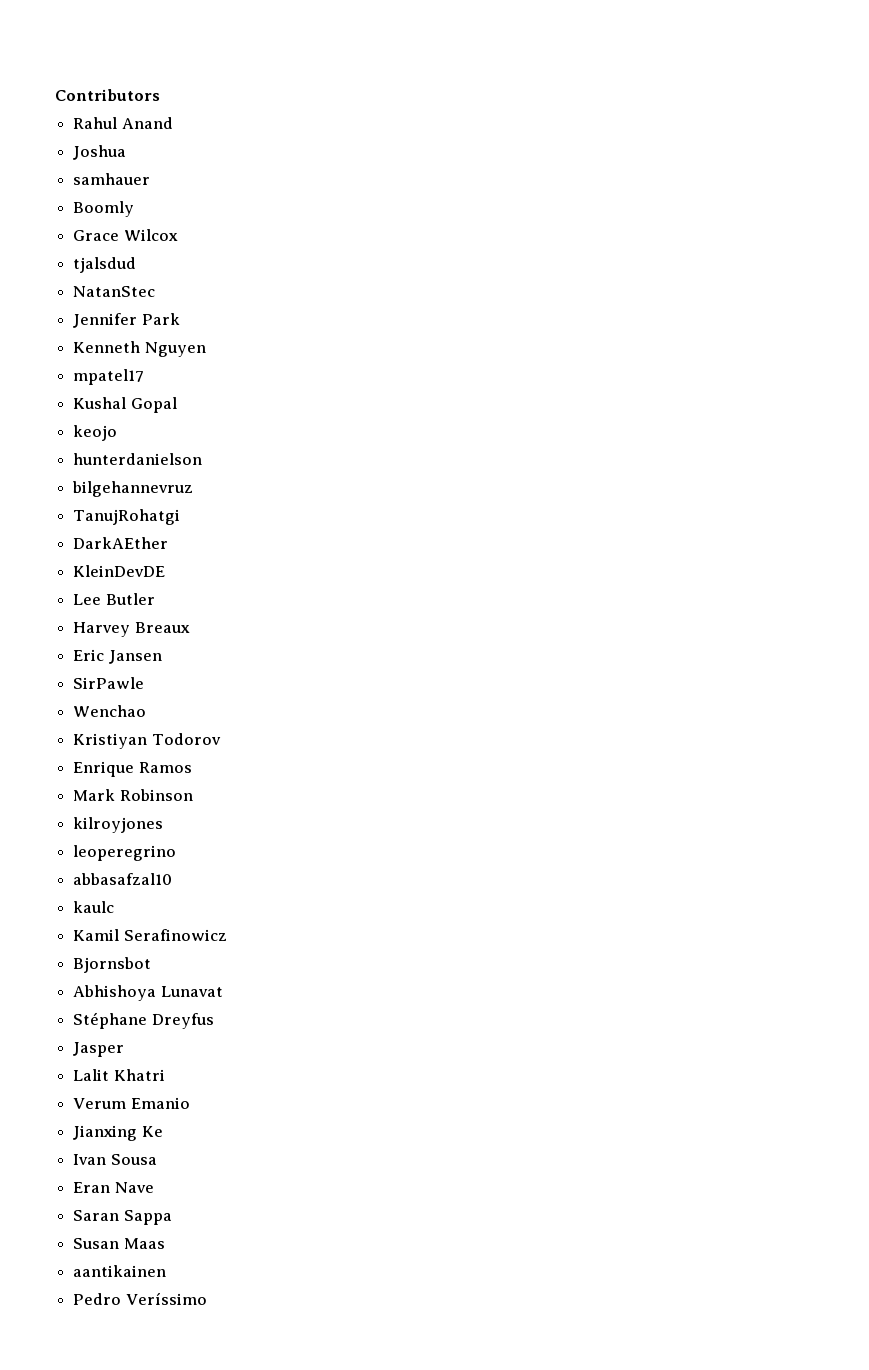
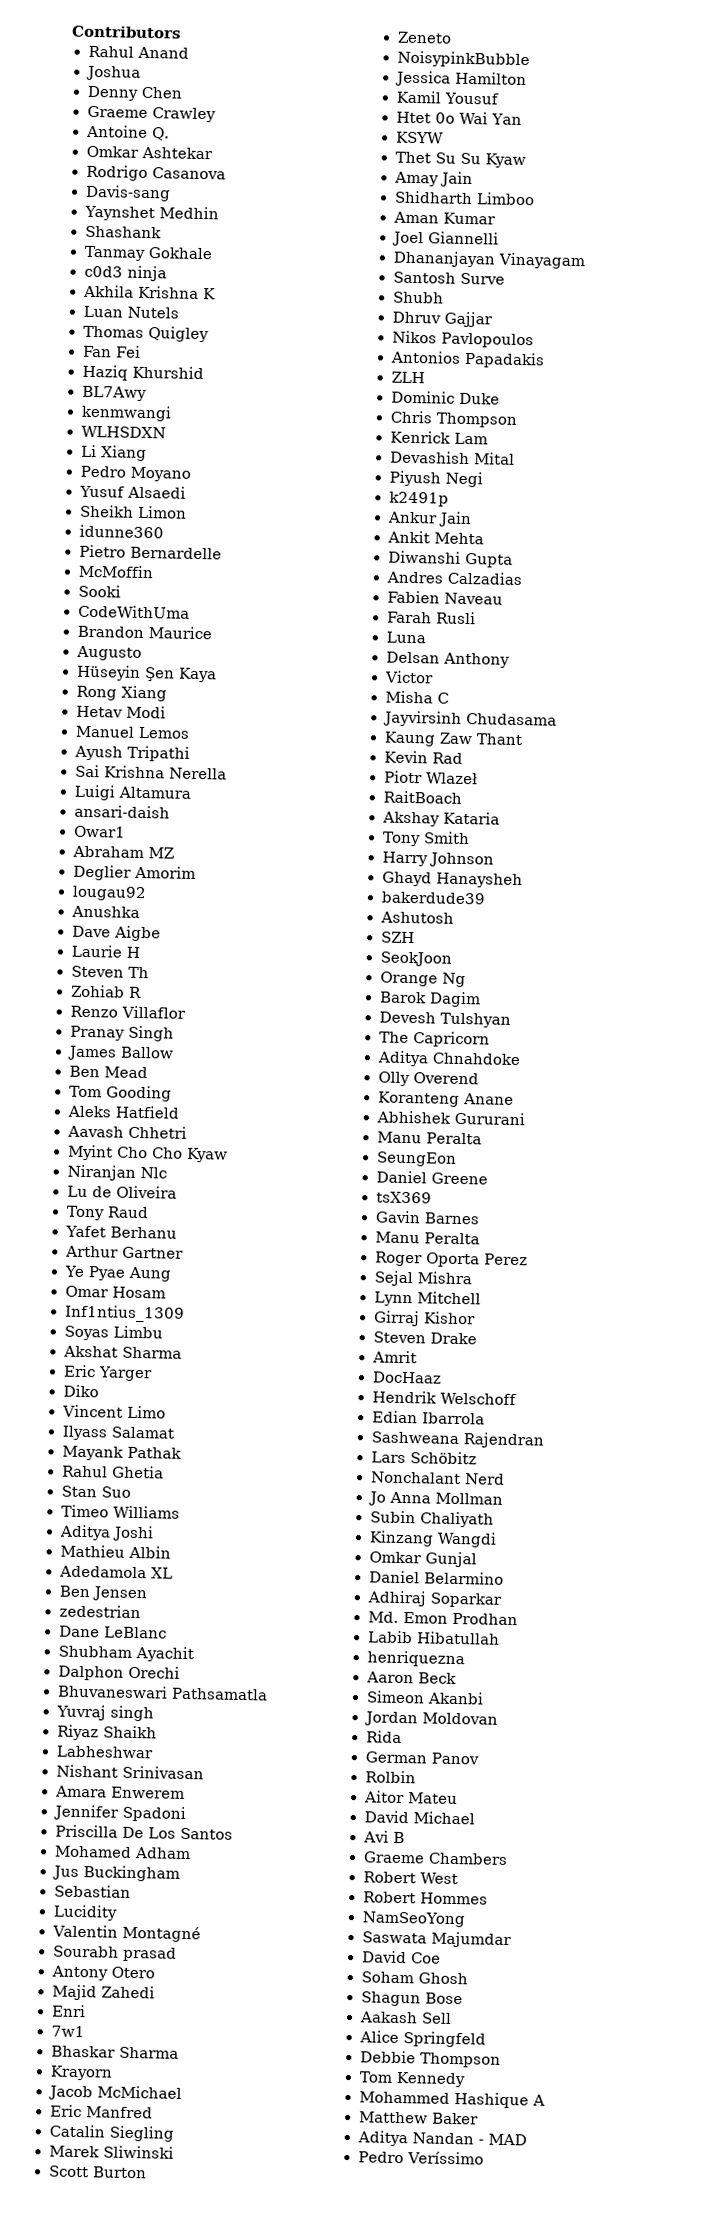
- samhauer
- Boomly
- Grace Wilcox
- tjalsdud
- NatanStec
- Jennifer Park
- Kenneth Nguyen
- mpatel17
- Kushal Gopal
- keojo
- hunterdanielson
- bilgehannevruz
- TanujRohatgi
- DarkAEther
- KleinDevDE
- Lee Butler
- Harvey Breaux
- Eric Jansen
- SirPawle
- Wenchao
- Kristiyan Todorov
- Enrique Ramos
- Mark Robinson
- kilroyjones
- leoperegrino
- abbasafzal10
- kaulc
- Kamil Serafinowicz
- Bjornsbot
- Abhishoya Lunavat
- Stéphane Dreyfus
- Jasper
- Lalit Khatri
- Verum Emanio
- Jianxing Ke
- Ivan Sousa
- Eran Nave
- Saran Sappa
- Susan Maas
- aantikainen
+ Denny Chen
+ Graeme Crawley
+ Antoine Q.
+ Omkar Ashtekar
+ Rodrigo Casanova
+ Davis-sang
+ Yaynshet Medhin
+ Shashank
+ Tanmay Gokhale
+ c0d3 ninja
+ Akhila Krishna K
+ Luan Nutels
+ Thomas Quigley
+ Fan Fei
+ Haziq Khurshid
+ BL7Awy
+ kenmwangi
+ WLHSDXN
+ Li Xiang
+ Pedro Moyano
+ Yusuf Alsaedi
+ Sheikh Limon
+ idunne360
+ Pietro Bernardelle
+ McMoffin
+ Sooki
+ CodeWithUma
+ Brandon Maurice
+ Augusto
+ Hüseyin Şen Kaya
+ Rong Xiang
+ Hetav Modi
+ Manuel Lemos
+ Ayush Tripathi
+ Sai Krishna Nerella
+ Luigi Altamura
+ ansari-daish
+ Owar1
+ Abraham MZ
+ Deglier Amorim
+ lougau92
+ Anushka
+ Dave Aigbe
+ Laurie H
+ Steven Th
+ Zohiab R
+ Renzo Villaflor
+ Pranay Singh
+ James Ballow
+ Ben Mead
+ Tom Gooding
+ Aleks Hatfield
+ Aavash Chhetri
+ Myint Cho Cho Kyaw
+ Niranjan Nlc
+ Lu de Oliveira
+ Tony Raud
+ Yafet Berhanu
+ Arthur Gartner
+ Ye Pyae Aung
+ Omar Hosam
+ Inf1ntius_1309
+ Soyas Limbu
+ Akshat Sharma
+ Eric Yarger
+ Diko
+ Vincent Limo
+ Ilyass Salamat
+ Mayank Pathak
+ Rahul Ghetia
+ Stan Suo
+ Timeo Williams
+ Aditya Joshi
+ Mathieu Albin
+ Adedamola XL
+ Ben Jensen
+ zedestrian
+ Dane LeBlanc
+ Shubham Ayachit
+ Dalphon Orechi
+ Bhuvaneswari Pathsamatla
+ Yuvraj singh
+ Riyaz Shaikh
+ Labheshwar
+ Nishant Srinivasan
+ Amara Enwerem
+ Jennifer Spadoni
+ Priscilla De Los Santos
+ Mohamed Adham
+ Jus Buckingham
+ Sebastian
+ Lucidity
+ Valentin Montagné
+ Sourabh prasad
+ Antony Otero
+ Majid Zahedi
+ Enri
+ 7w1
+ Bhaskar Sharma
+ Krayorn
+ Jacob McMichael
+ Eric Manfred
+ Catalin Siegling
+ Marek Sliwinski
+ Scott Burton
+ Zeneto
+ NoisypinkBubble
+ Jessica Hamilton
+ Kamil Yousuf
+ Htet 0o Wai Yan
+ KSYW
+ Thet Su Su Kyaw
+ Amay Jain
+ Shidharth Limboo
+ Aman Kumar
+ Joel Giannelli
+ Dhananjayan Vinayagam
+ Santosh Surve
+ Shubh
+ Dhruv Gajjar
+ Nikos Pavlopoulos
+ Antonios Papadakis
+ ZLH
+ Dominic Duke
+ Chris Thompson
+ Kenrick Lam
+ Devashish Mital
+ Piyush Negi
+ k2491p
+ Ankur Jain
+ Ankit Mehta
+ Diwanshi Gupta
+ Andres Calzadias
+ Fabien Naveau
+ Farah Rusli
+ Luna
+ Delsan Anthony
+ Victor
+ Misha C
+ Jayvirsinh Chudasama
+ Kaung Zaw Thant
+ Kevin Rad
+ Piotr Wlazeł
+ RaitBoach
+ Akshay Kataria
+ Tony Smith
+ Harry Johnson
+ Ghayd Hanaysheh
+ bakerdude39
+ Ashutosh
+ SZH
+ SeokJoon
+ Orange Ng
+ Barok Dagim
+ Devesh Tulshyan
+ The Capricorn
+ Aditya Chnahdoke
+ Olly Overend
+ Koranteng Anane
+ Abhishek Gururani
+ Manu Peralta
+ SeungEon
+ Daniel Greene
+ tsX369
+ Gavin Barnes
+ Manu Peralta
+ Roger Oporta Perez
+ Sejal Mishra
+ Lynn Mitchell
+ Girraj Kishor
+ Steven Drake
+ Amrit
+ DocHaaz
+ Hendrik Welschoff
+ Edian Ibarrola
+ Sashweana Rajendran
+ Lars Schöbitz
+ Nonchalant Nerd
+ Jo Anna Mollman
+ Subin Chaliyath
+ Kinzang Wangdi
+ Omkar Gunjal
+ Daniel Belarmino
+ Adhiraj Soparkar
+ Md. Emon Prodhan
+ Labib Hibatullah
+ henriquezna
+ Aaron Beck
+ Simeon Akanbi
+ Jordan Moldovan
+ Rida
+ German Panov
+ Rolbin
+ Aitor Mateu
+ David Michael
+ Avi B
+ Graeme Chambers
+ Robert West
+ Robert Hommes
+ NamSeoYong
+ Saswata Majumdar
+ David Coe
+ Soham Ghosh
+ Shagun Bose
+ Aakash Sell
+ Alice Springfeld
+ Debbie Thompson
+ Tom Kennedy
+ Mohammed Hashique A
+ Matthew Baker
+ Aditya Nandan - MAD

